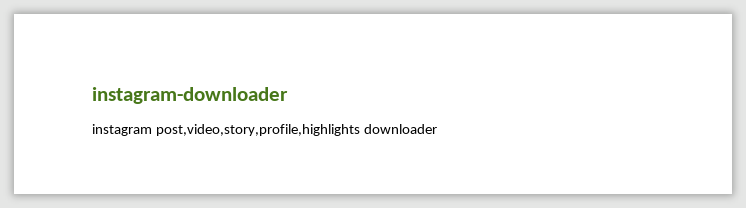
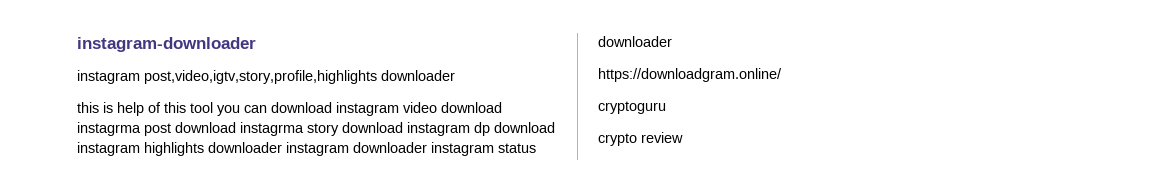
- instagram post,video,story,profile,highlights downloader
+ instagram post,video,igtv,story,profile,highlights downloader
+ this is help of this tool you can download instagram video download instagrma post download instagrma story download instagram dp download instagram highlights downloader instagram downloader instagram status downloader
+ https://downloadgram.online/
+ cryptoguru
+ crypto review

